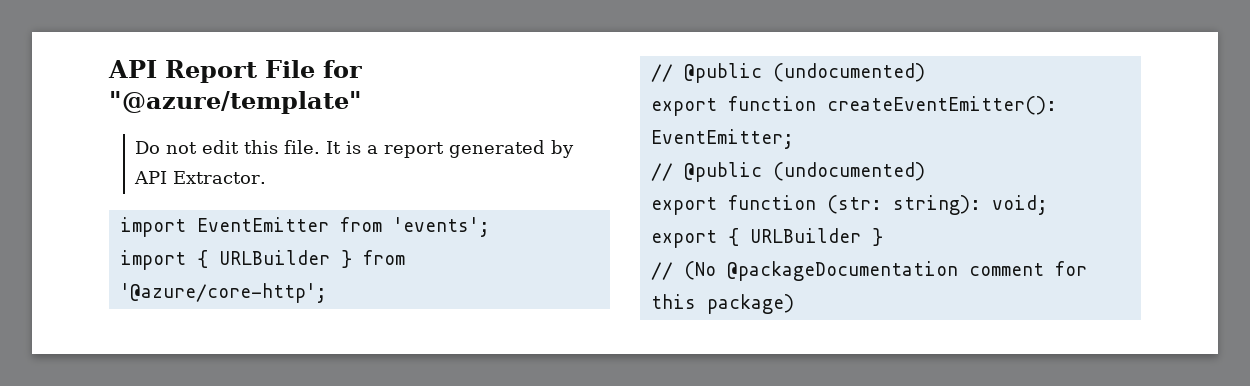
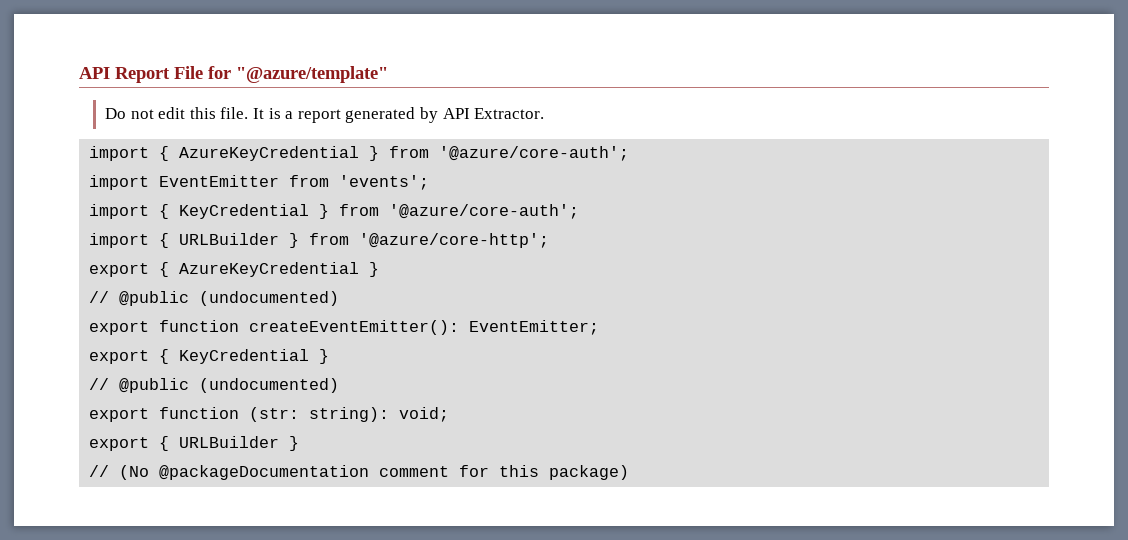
+ import { AzureKeyCredential } from '@azure/core-auth';
  import EventEmitter from 'events';
+ import { KeyCredential } from '@azure/core-auth';
+ export { AzureKeyCredential }
+ export { KeyCredential }

